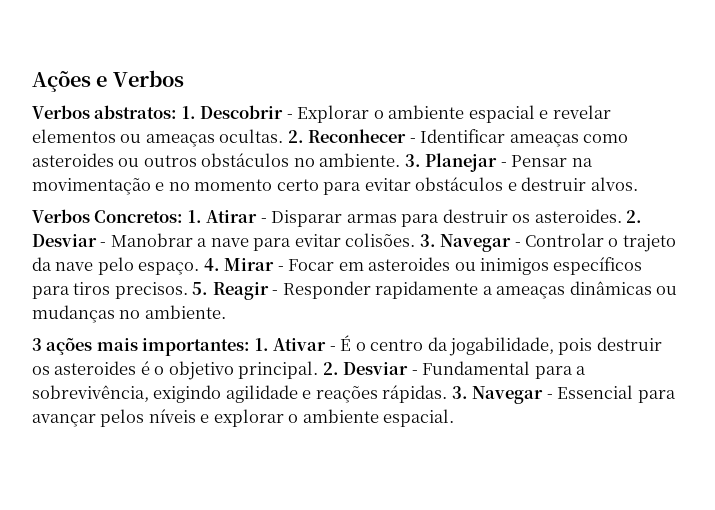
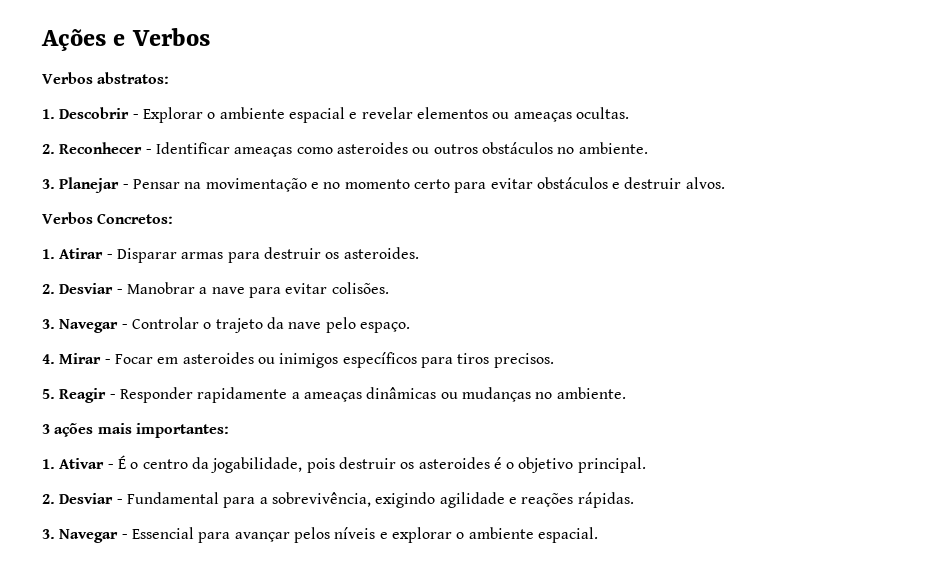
- Verbos abstratos: 1. Descobrir - Explorar o ambiente espacial e revelar elementos ou ameaças ocultas. 2. Reconhecer - Identificar ameaças como asteroides ou outros obstáculos no ambiente. 3. Planejar - Pensar na movimentação e no momento certo para evitar obstáculos e destruir alvos.
+ Verbos abstratos:
+ 1. Descobrir - Explorar o ambiente espacial e revelar elementos ou ameaças ocultas.
+ 2. Reconhecer - Identificar ameaças como asteroides ou outros obstáculos no ambiente.
+ 3. Planejar - Pensar na movimentação e no momento certo para evitar obstáculos e destruir alvos.
- Verbos Concretos: 1. Atirar - Disparar armas para destruir os asteroides. 2. Desviar - Manobrar a nave para evitar colisões. 3. Navegar - Controlar o trajeto da nave pelo espaço. 4. Mirar - Focar em asteroides ou inimigos específicos para tiros precisos. 5. Reagir - Responder rapidamente a ameaças dinâmicas ou mudanças no ambiente.
+ Verbos Concretos:
+ 1. Atirar - Disparar armas para destruir os asteroides.
+ 2. Desviar - Manobrar a nave para evitar colisões.
+ 3. Navegar - Controlar o trajeto da nave pelo espaço.
+ 4. Mirar - Focar em asteroides ou inimigos específicos para tiros precisos.
+ 5. Reagir - Responder rapidamente a ameaças dinâmicas ou mudanças no ambiente.
- 3 ações mais importantes: 1. Ativar - É o centro da jogabilidade, pois destruir os asteroides é o objetivo principal. 2. Desviar - Fundamental para a sobrevivência, exigindo agilidade e reações rápidas. 3. Navegar - Essencial para avançar pelos níveis e explorar o ambiente espacial.
+ 3 ações mais importantes:
+ 1. Ativar - É o centro da jogabilidade, pois destruir os asteroides é o objetivo principal.
+ 2. Desviar - Fundamental para a sobrevivência, exigindo agilidade e reações rápidas.
+ 3. Navegar - Essencial para avançar pelos níveis e explorar o ambiente espacial.

